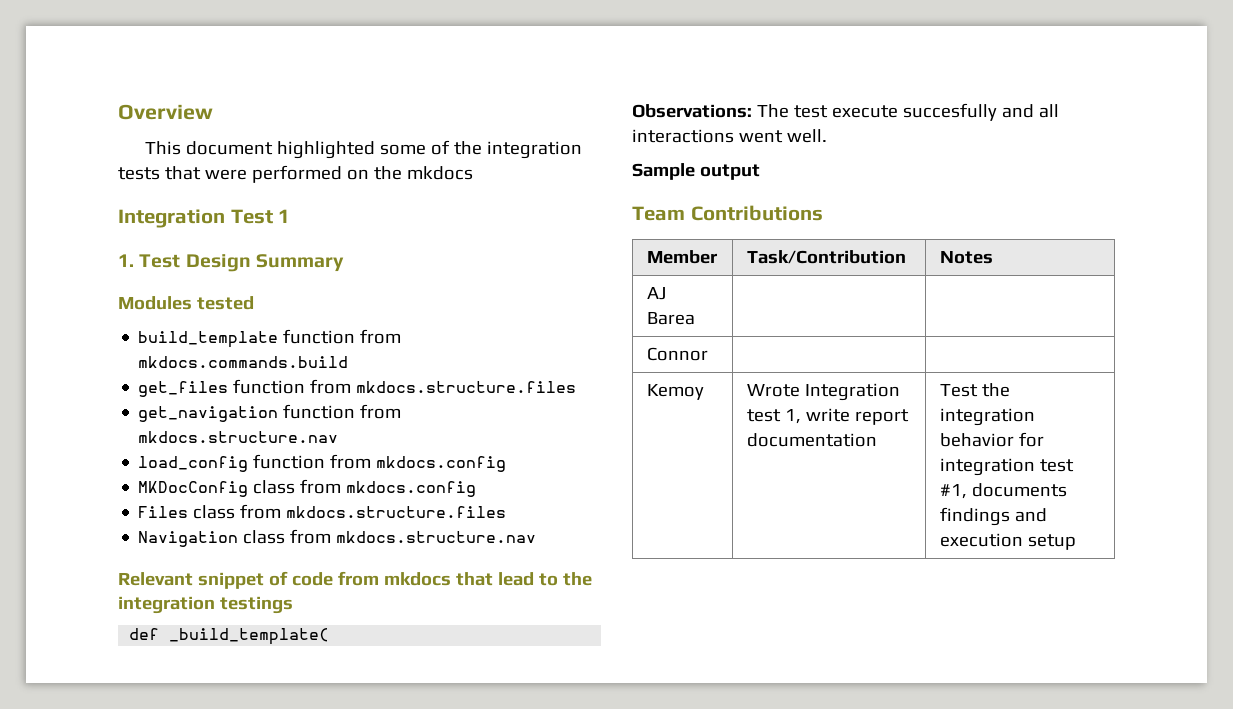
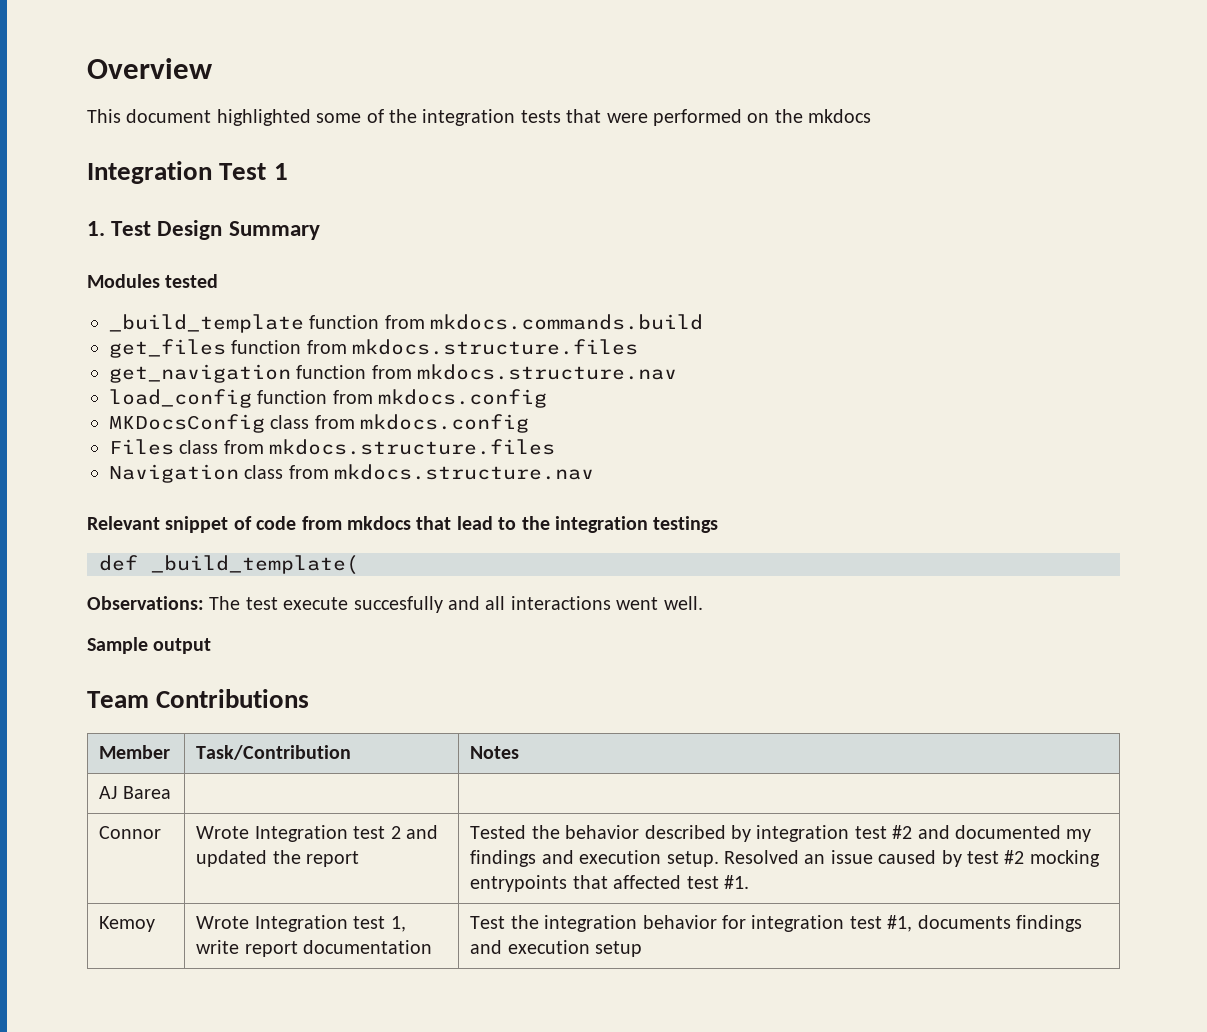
- build_template function from mkdocs.commands.build
+ _build_template function from mkdocs.commands.build
- MKDocConfig class from mkdocs.config
+ MKDocsConfig class from mkdocs.config
- Connor | |
+ Connor | Wrote Integration test 2 and updated the report | Tested the behavior described by integration test #2 and documented my findings and execution setup. Resolved an issue caused by test #2 mocking entrypoints that affected test #1.

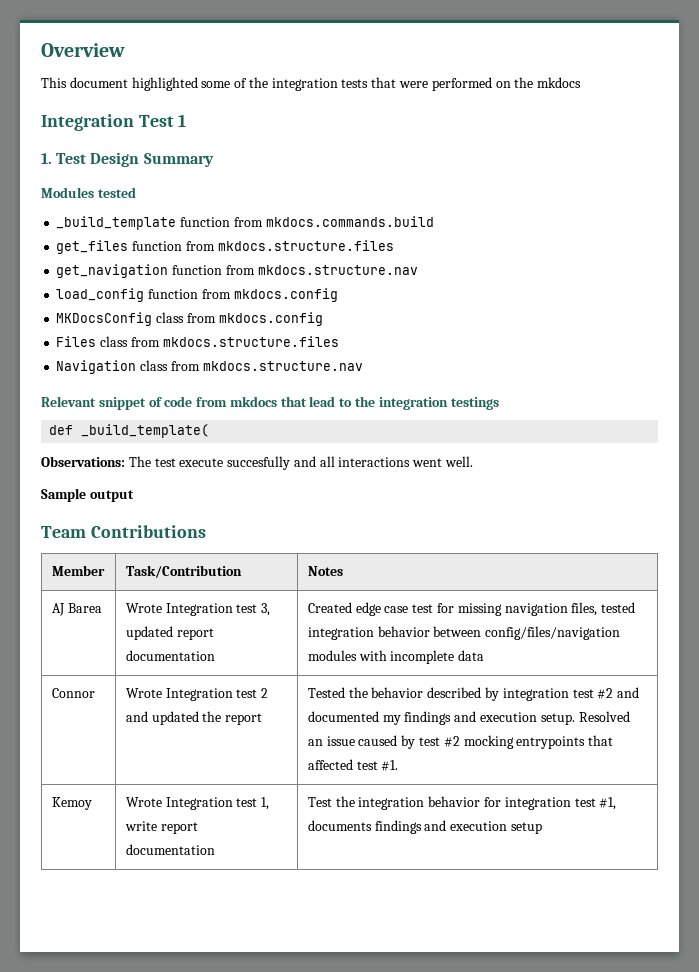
- AJ Barea | |
+ AJ Barea | Wrote Integration test 3, updated report documentation | Created edge case test for missing navigation files, tested integration behavior between config/files/navigation modules with incomplete data

